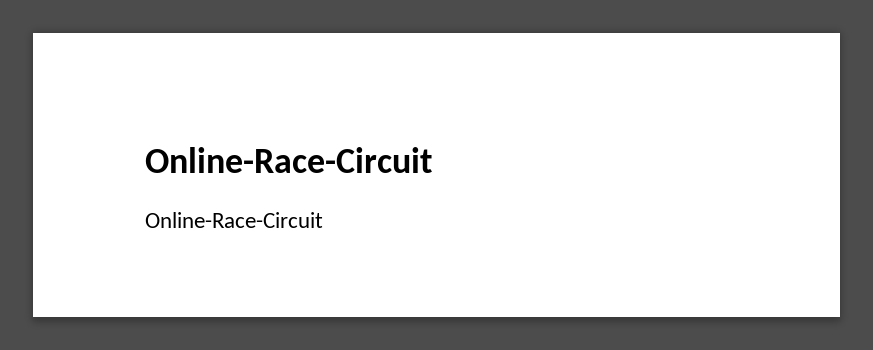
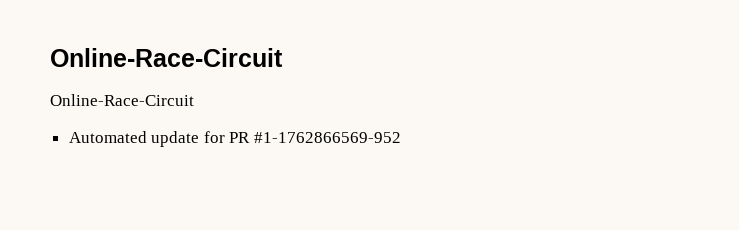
+ Automated update for PR #1-1762866569-952

